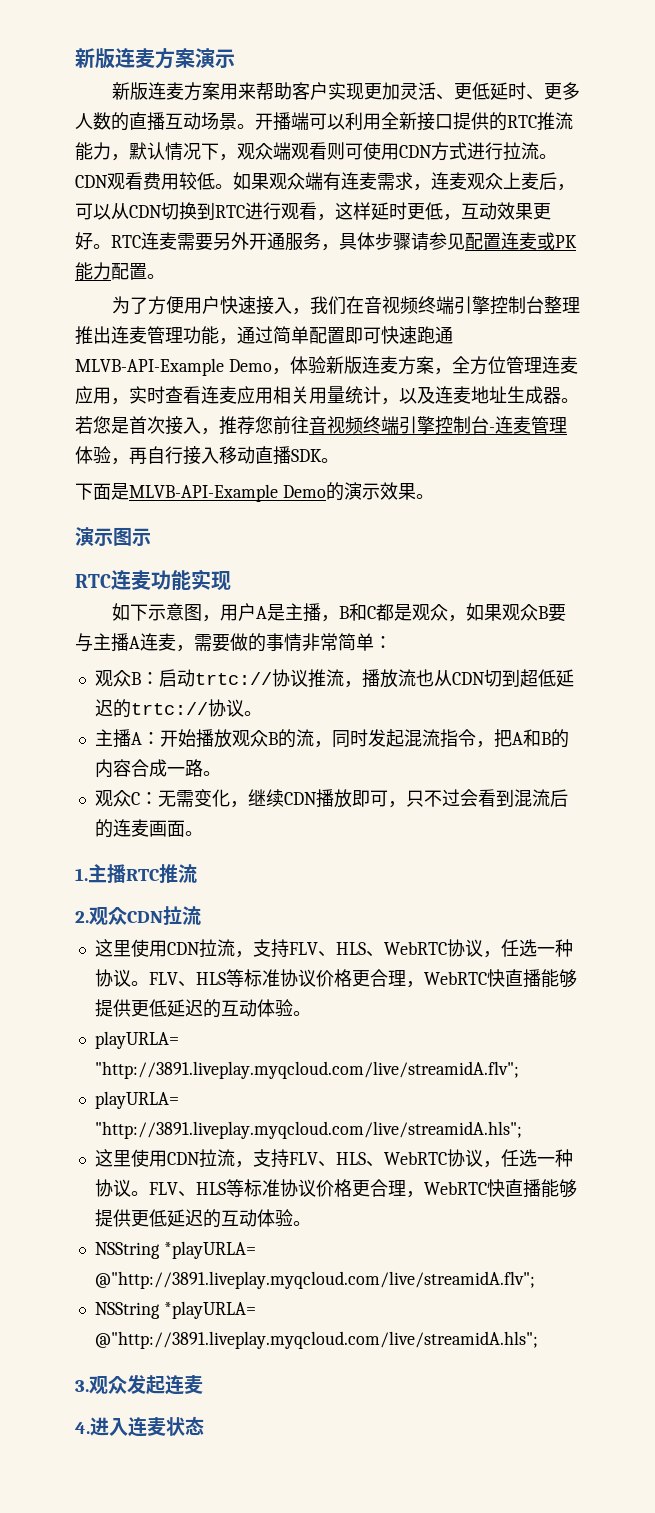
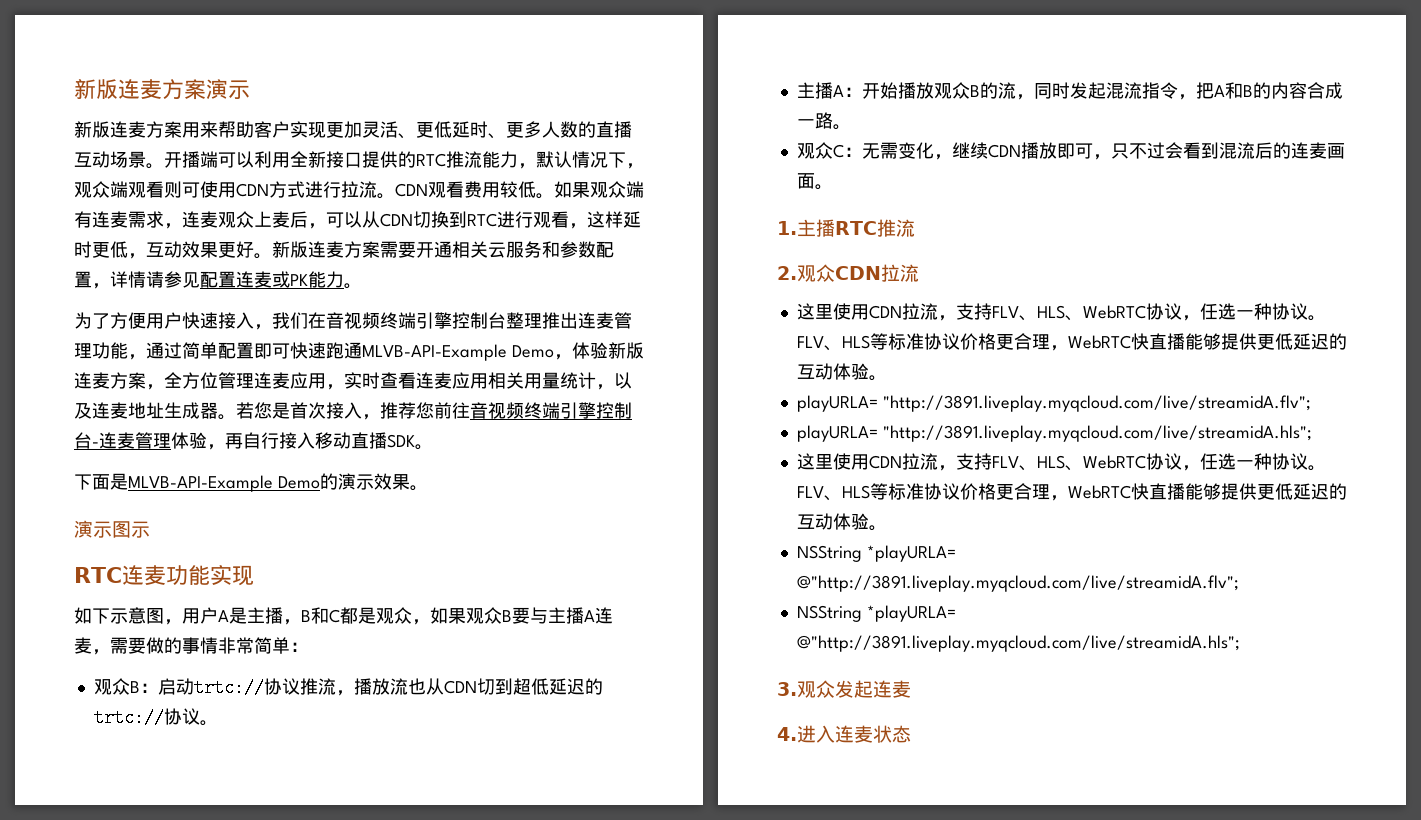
- RTC连麦需要另外开通服务，具体步骤请参见配置连麦或PK能力配置。
+ 新版连麦方案需要开通相关云服务和参数配置，详情请参见配置连麦或PK能力。

